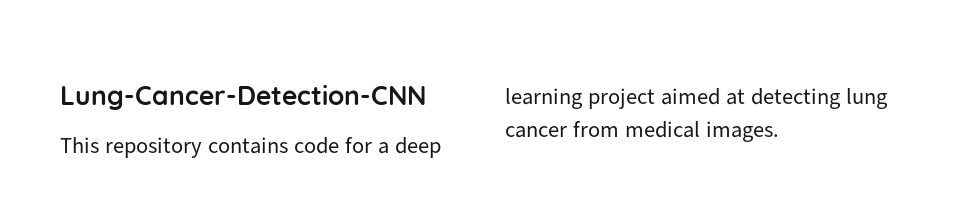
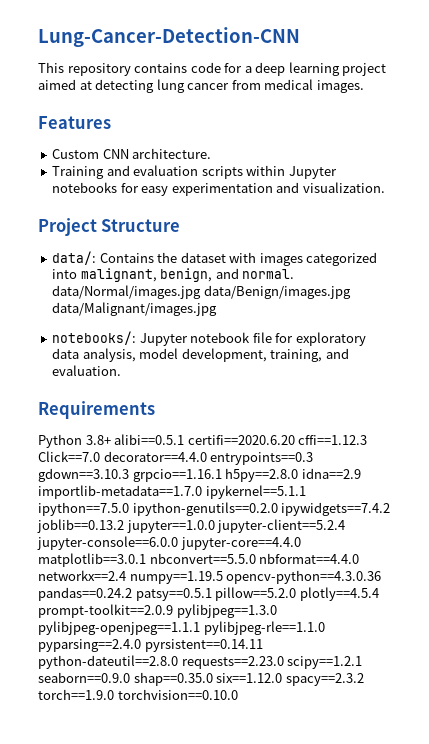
+ Features
+ Custom CNN architecture.
+ Training and evaluation scripts within Jupyter notebooks for easy experimentation and visualization.
+ Project Structure
+ data/: Contains the dataset with images categorized into malignant, benign, and normal. data/Normal/images.jpg data/Benign/images.jpg data/Malignant/images.jpg
+ notebooks/: Jupyter notebook file for exploratory data analysis, model development, training, and evaluation.
+ Requirements
+ Python 3.8+ alibi==0.5.1 certifi==2020.6.20 cffi==1.12.3 Click==7.0 decorator==4.4.0 entrypoints==0.3 gdown==3.10.3 grpcio==1.16.1 h5py==2.8.0 idna==2.9 importlib-metadata==1.7.0 ipykernel==5.1.1 ipython==7.5.0 ipython-genutils==0.2.0 ipywidgets==7.4.2 joblib==0.13.2 jupyter==1.0.0 jupyter-client==5.2.4 jupyter-console==6.0.0 jupyter-core==4.4.0 matplotlib==3.0.1 nbconvert==5.5.0 nbformat==4.4.0 networkx==2.4 numpy==1.19.5 opencv-python==4.3.0.36 pandas==0.24.2 patsy==0.5.1 pillow==5.2.0 plotly==4.5.4 prompt-toolkit==2.0.9 pylibjpeg==1.3.0 pylibjpeg-openjpeg==1.1.1 pylibjpeg-rle==1.1.0 pyparsing==2.4.0 pyrsistent==0.14.11 python-dateutil==2.8.0 requests==2.23.0 scipy==1.2.1 seaborn==0.9.0 shap==0.35.0 six==1.12.0 spacy==2.3.2 torch==1.9.0 torchvision==0.10.0

